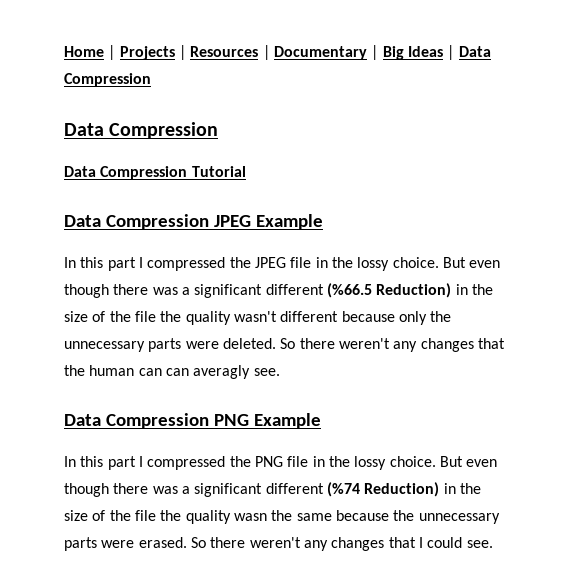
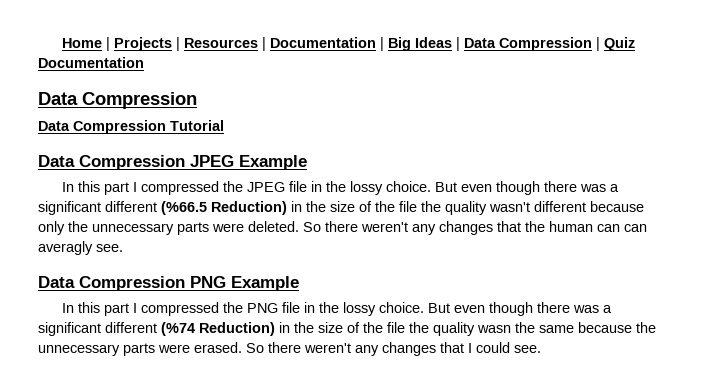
- Home | Projects | Resources | Documentary | Big Ideas | Data Compression
+ Home | Projects | Resources | Documentation | Big Ideas | Data Compression | Quiz Documentation

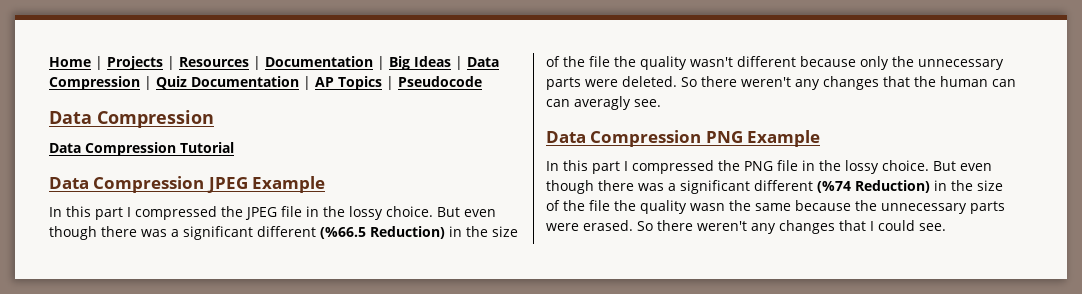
- Home | Projects | Resources | Documentation | Big Ideas | Data Compression | Quiz Documentation
+ Home | Projects | Resources | Documentation | Big Ideas | Data Compression | Quiz Documentation | AP Topics | Pseudocode

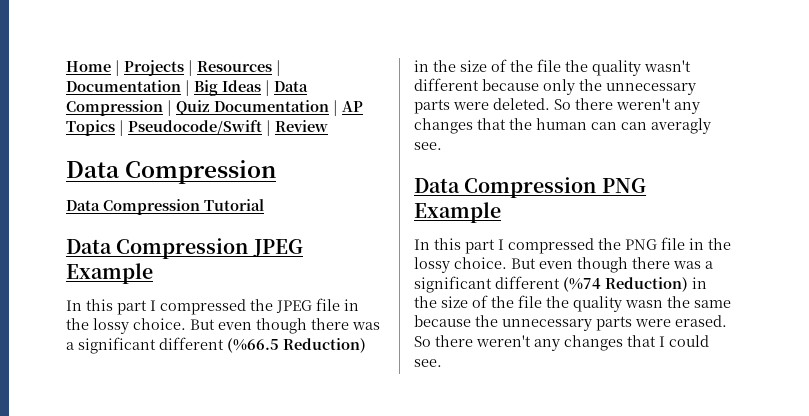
- Home | Projects | Resources | Documentation | Big Ideas | Data Compression | Quiz Documentation | AP Topics | Pseudocode
+ Home | Projects | Resources | Documentation | Big Ideas | Data Compression | Quiz Documentation | AP Topics | Pseudocode/Swift | Review

